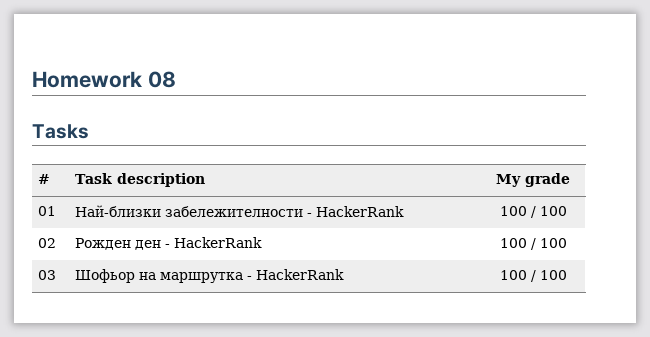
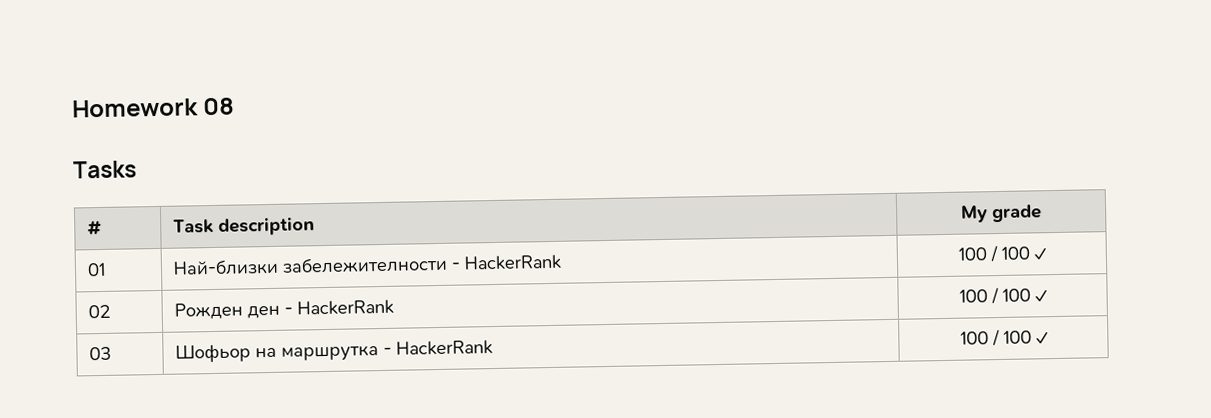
- 01 | Най-близки забележителности - HackerRank | 100 / 100
+ 01 | Най-близки забележителности - HackerRank | 100 / 100 ✓
- 02 | Рожден ден - HackerRank | 100 / 100
+ 02 | Рожден ден - HackerRank | 100 / 100 ✓
- 03 | Шофьор на маршрутка - HackerRank | 100 / 100
+ 03 | Шофьор на маршрутка - HackerRank | 100 / 100 ✓

